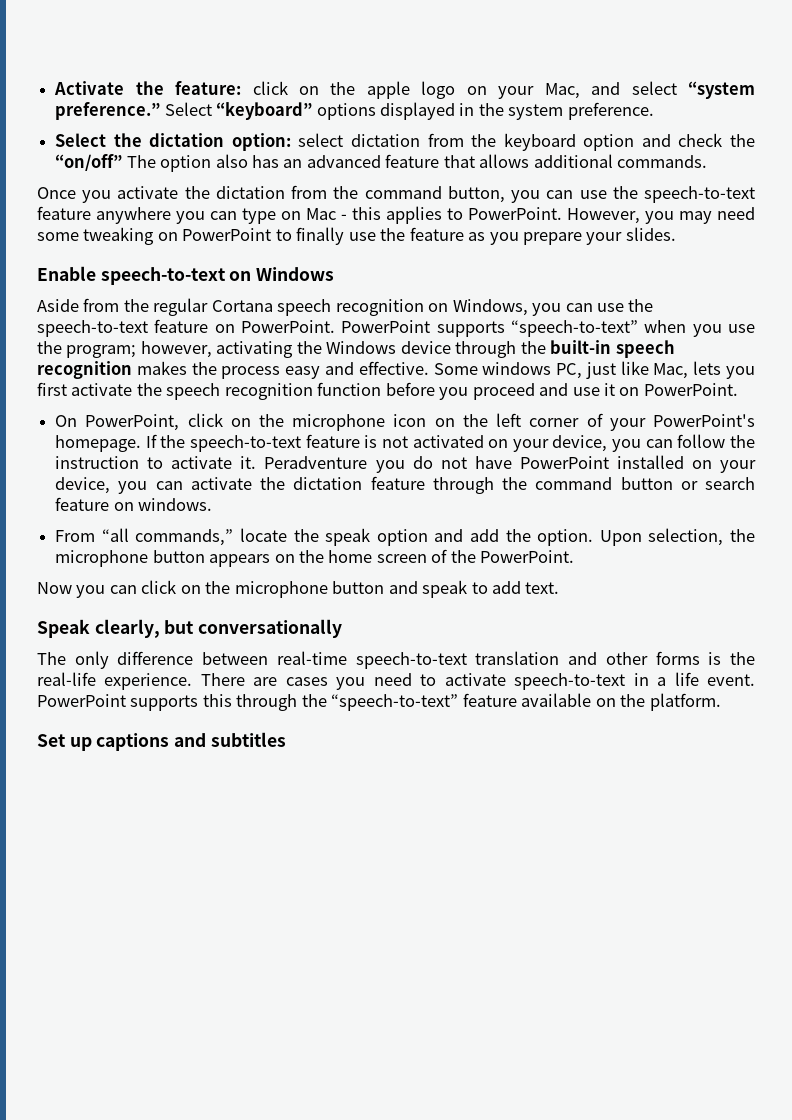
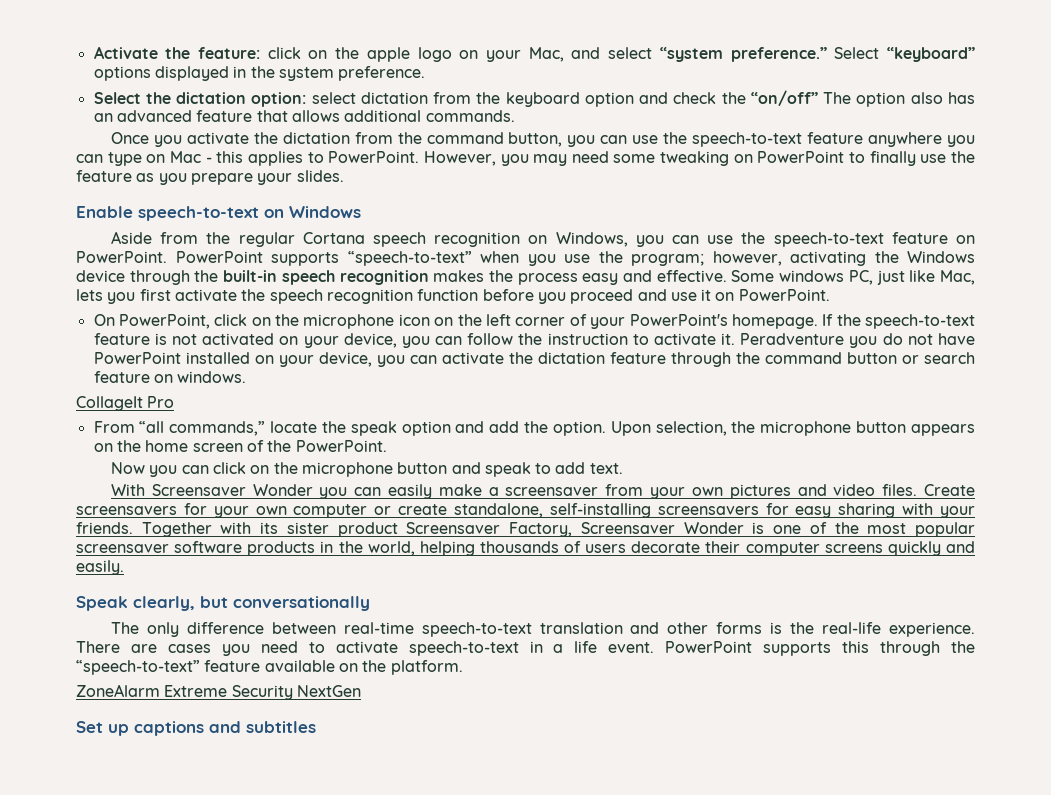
+ CollageIt Pro
+ With Screensaver Wonder you can easily make a screensaver from your own pictures and video files. Create screensavers for your own computer or create standalone, self-installing screensavers for easy sharing with your friends. Together with its sister product Screensaver Factory, Screensaver Wonder is one of the most popular screensaver software products in the world, helping thousands of users decorate their computer screens quickly and easily.
+ ZoneAlarm Extreme Security NextGen

